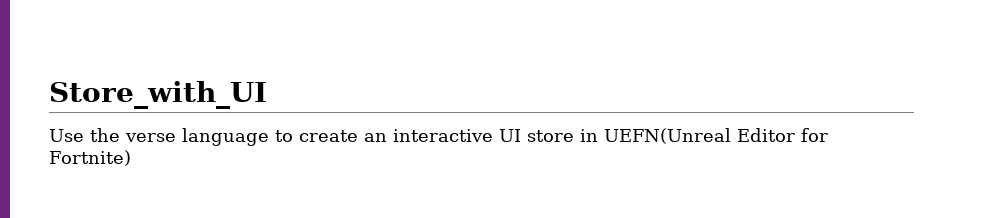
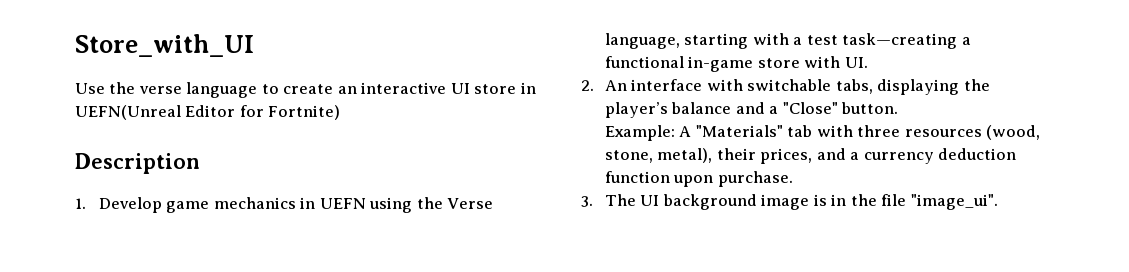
+ Description
+ 1. Develop game mechanics in UEFN using the Verse language, starting with a test task—creating a functional in-game store with UI.
+ 2. An interface with switchable tabs, displaying the player’s balance and a "Close" button.
+ Example: A "Materials" tab with three resources (wood, stone, metal), their prices, and a currency deduction function upon purchase.
+ 3. The UI background image is in the file "image_ui".

